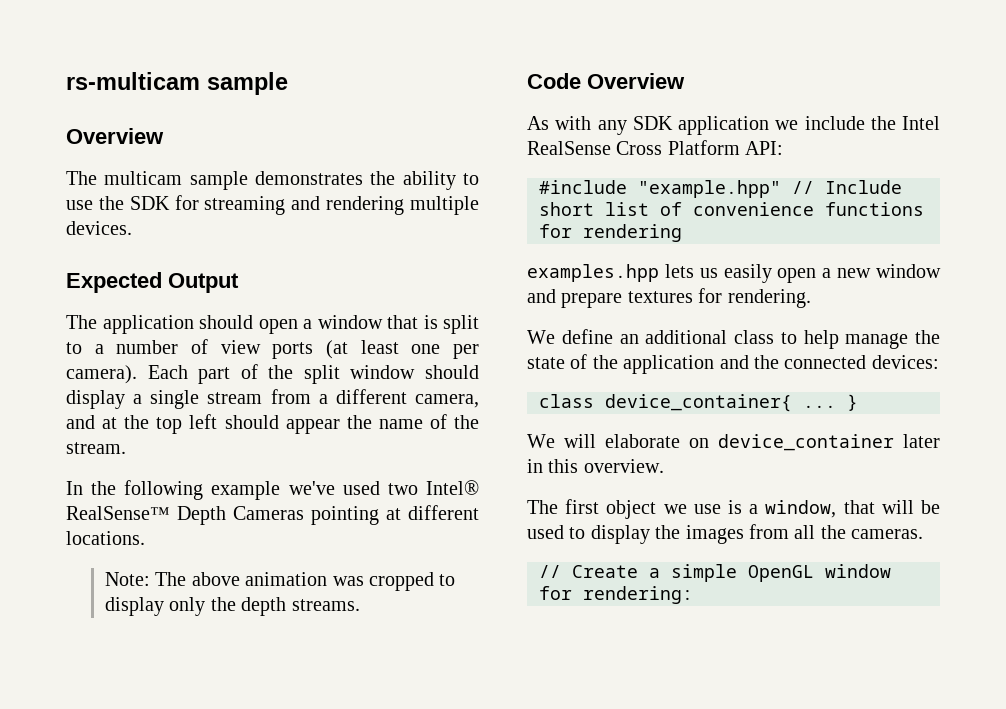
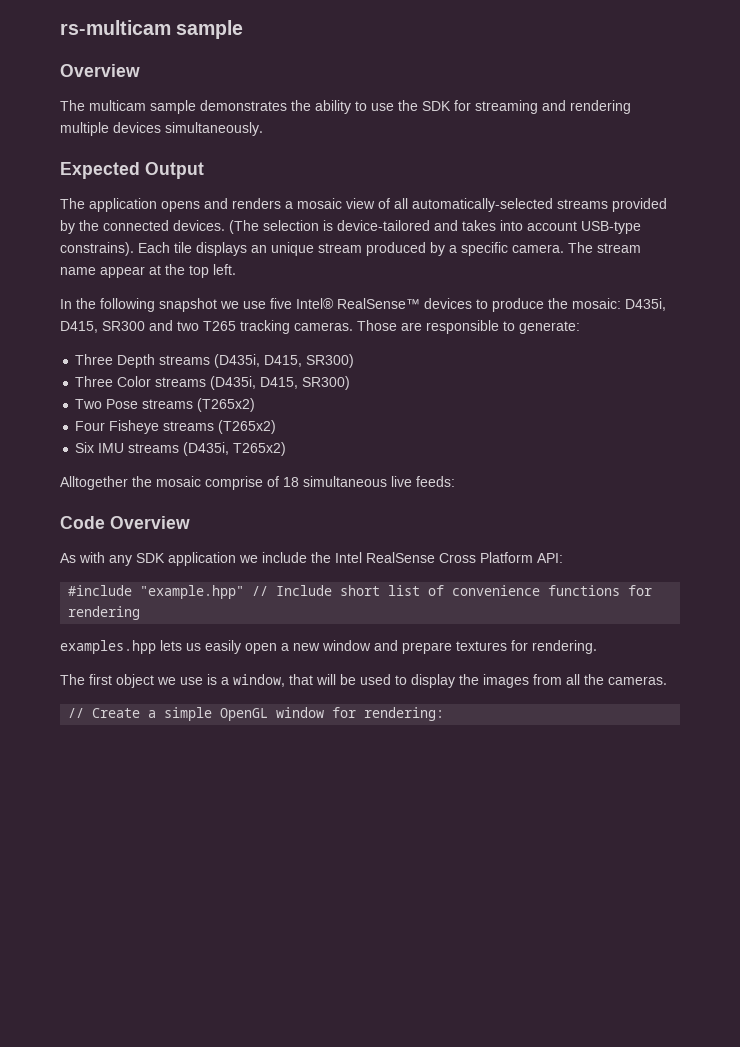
- The multicam sample demonstrates the ability to use the SDK for streaming and rendering multiple devices.
+ The multicam sample demonstrates the ability to use the SDK for streaming and rendering multiple devices simultaneously.
- The application should open a window that is split to a number of view ports (at least one per camera). Each part of the split window should display a single stream from a different camera, and at the top left should appear the name of the stream.
- In the following example we've used two Intel® RealSense™ Depth Cameras pointing at different locations.
- Note: The above animation was cropped to display only the depth streams.
+ The application opens and renders a mosaic view of all automatically-selected streams provided by the connected devices. (The selection is device-tailored and takes into account USB-type constrains). Each tile displays an unique stream produced by a specific camera. The stream name appear at the top left.
+ In the following snapshot we use five Intel® RealSense™ devices to produce the mosaic: D435i, D415, SR300 and two T265 tracking cameras. Those are responsible to generate:
+ Three Depth streams (D435i, D415, SR300)
+ Three Color streams (D435i, D415, SR300)
+ Two Pose streams (T265x2)
+ Four Fisheye streams (T265x2)
+ Six IMU streams (D435i, T265x2)
+ Alltogether the mosaic comprise of 18 simultaneous live feeds:
- We define an additional class to help manage the state of the application and the connected devices:
- class device_container{ ... }
- We will elaborate on device_container later in this overview.

